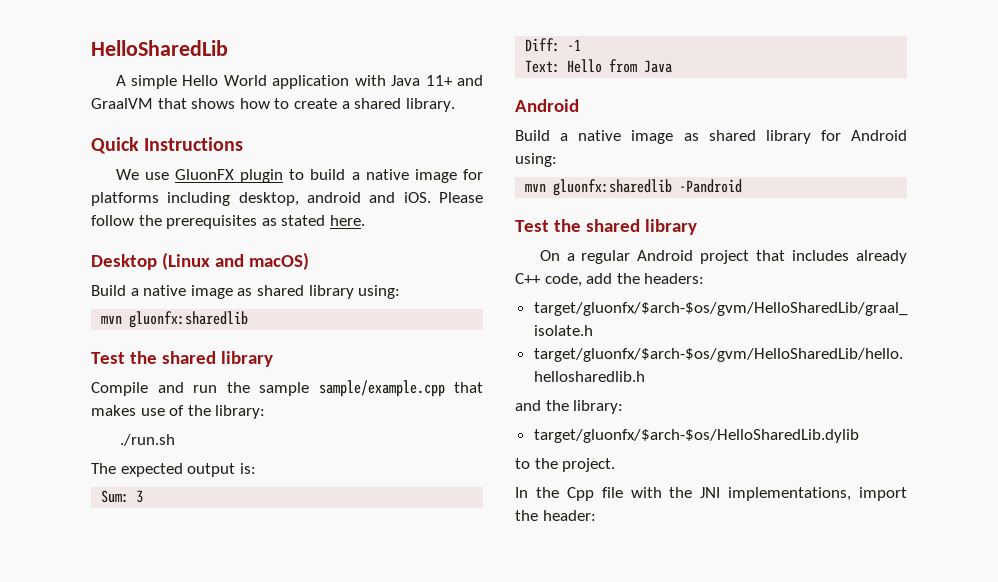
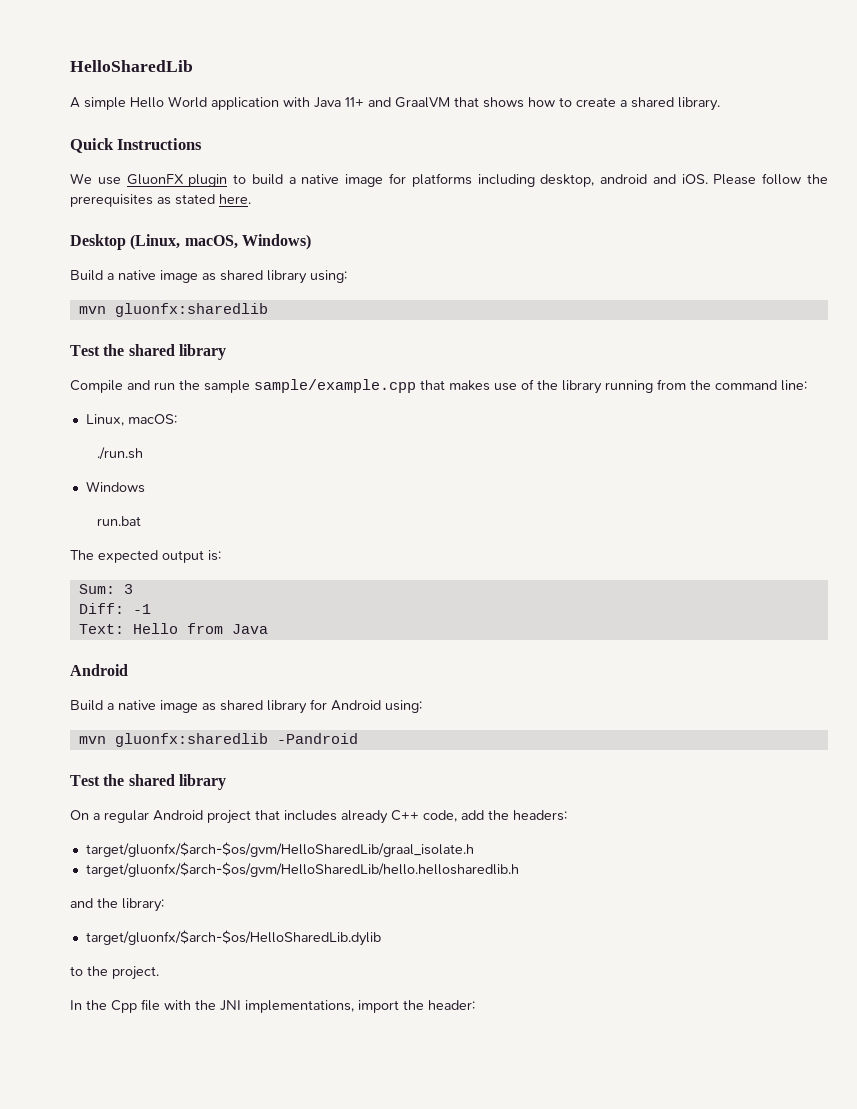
- Desktop (Linux and macOS)
+ Desktop (Linux, macOS, Windows)
- Compile and run the sample sample/example.cpp that makes use of the library:
+ Compile and run the sample sample/example.cpp that makes use of the library running from the command line:
+ Linux, macOS:
+ Windows
+ run.bat

